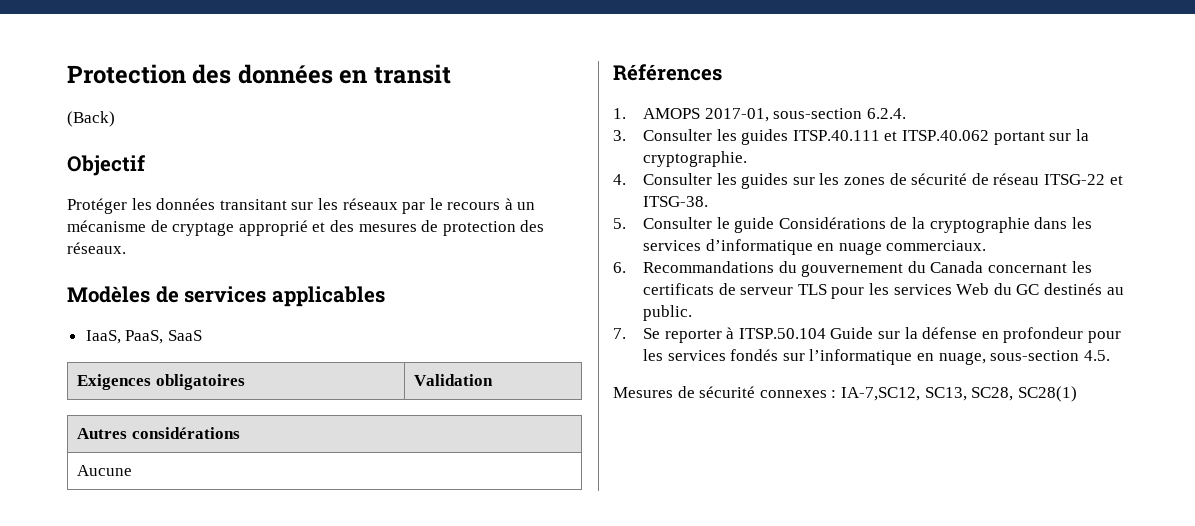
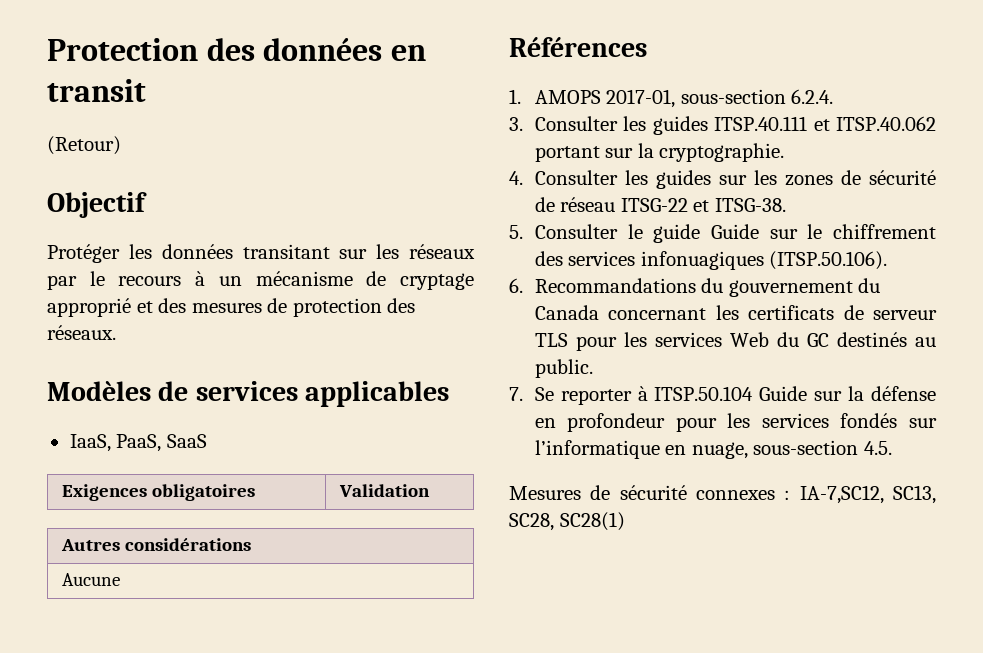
- (Back)
+ (Retour)
- 5. Consulter le guide Considérations de la cryptographie dans les services d’informatique en nuage commerciaux.
+ 5. Consulter le guide Guide sur le chiffrement des services infonuagiques (ITSP.50.106).

